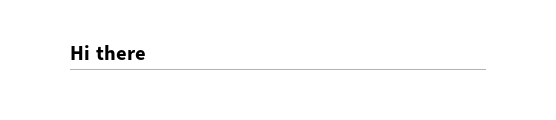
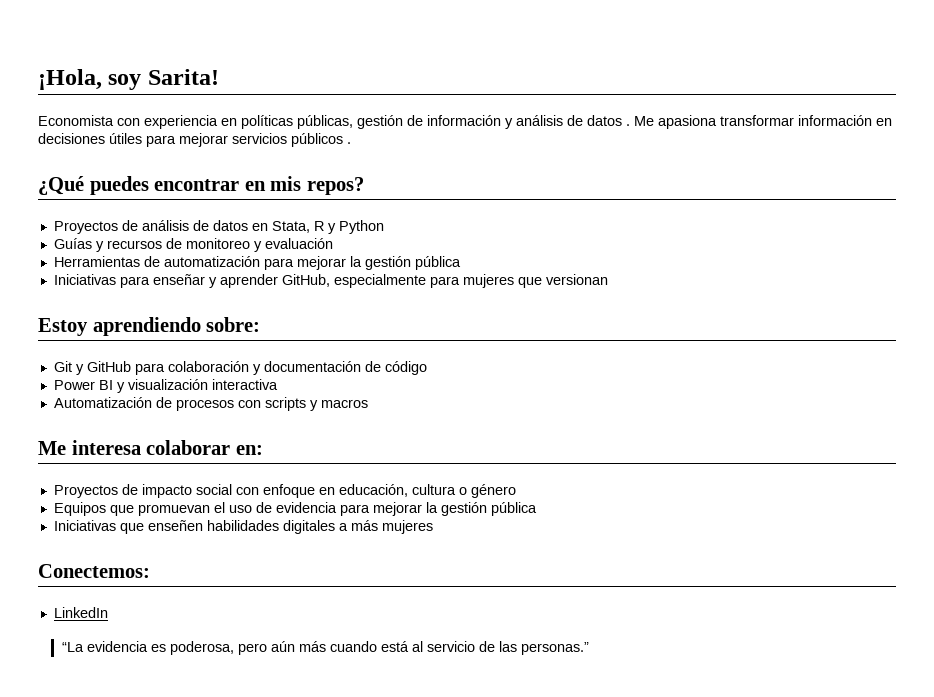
- Hi there
+ ¡Hola, soy Sarita!
+ Economista con experiencia en políticas públicas, gestión de información y análisis de datos . Me apasiona transformar información en decisiones útiles para mejorar servicios públicos .
+ ¿Qué puedes encontrar en mis repos?
+ Proyectos de análisis de datos en Stata, R y Python
+ Guías y recursos de monitoreo y evaluación
+ Herramientas de automatización para mejorar la gestión pública
+ Iniciativas para enseñar y aprender GitHub, especialmente para mujeres que versionan
+ Estoy aprendiendo sobre:
+ Git y GitHub para colaboración y documentación de código
+ Power BI y visualización interactiva
+ Automatización de procesos con scripts y macros
+ Me interesa colaborar en:
+ Proyectos de impacto social con enfoque en educación, cultura o género
+ Equipos que promuevan el uso de evidencia para mejorar la gestión pública
+ Iniciativas que enseñen habilidades digitales a más mujeres
+ Conectemos:
+ LinkedIn
+ “La evidencia es poderosa, pero aún más cuando está al servicio de las personas.”

